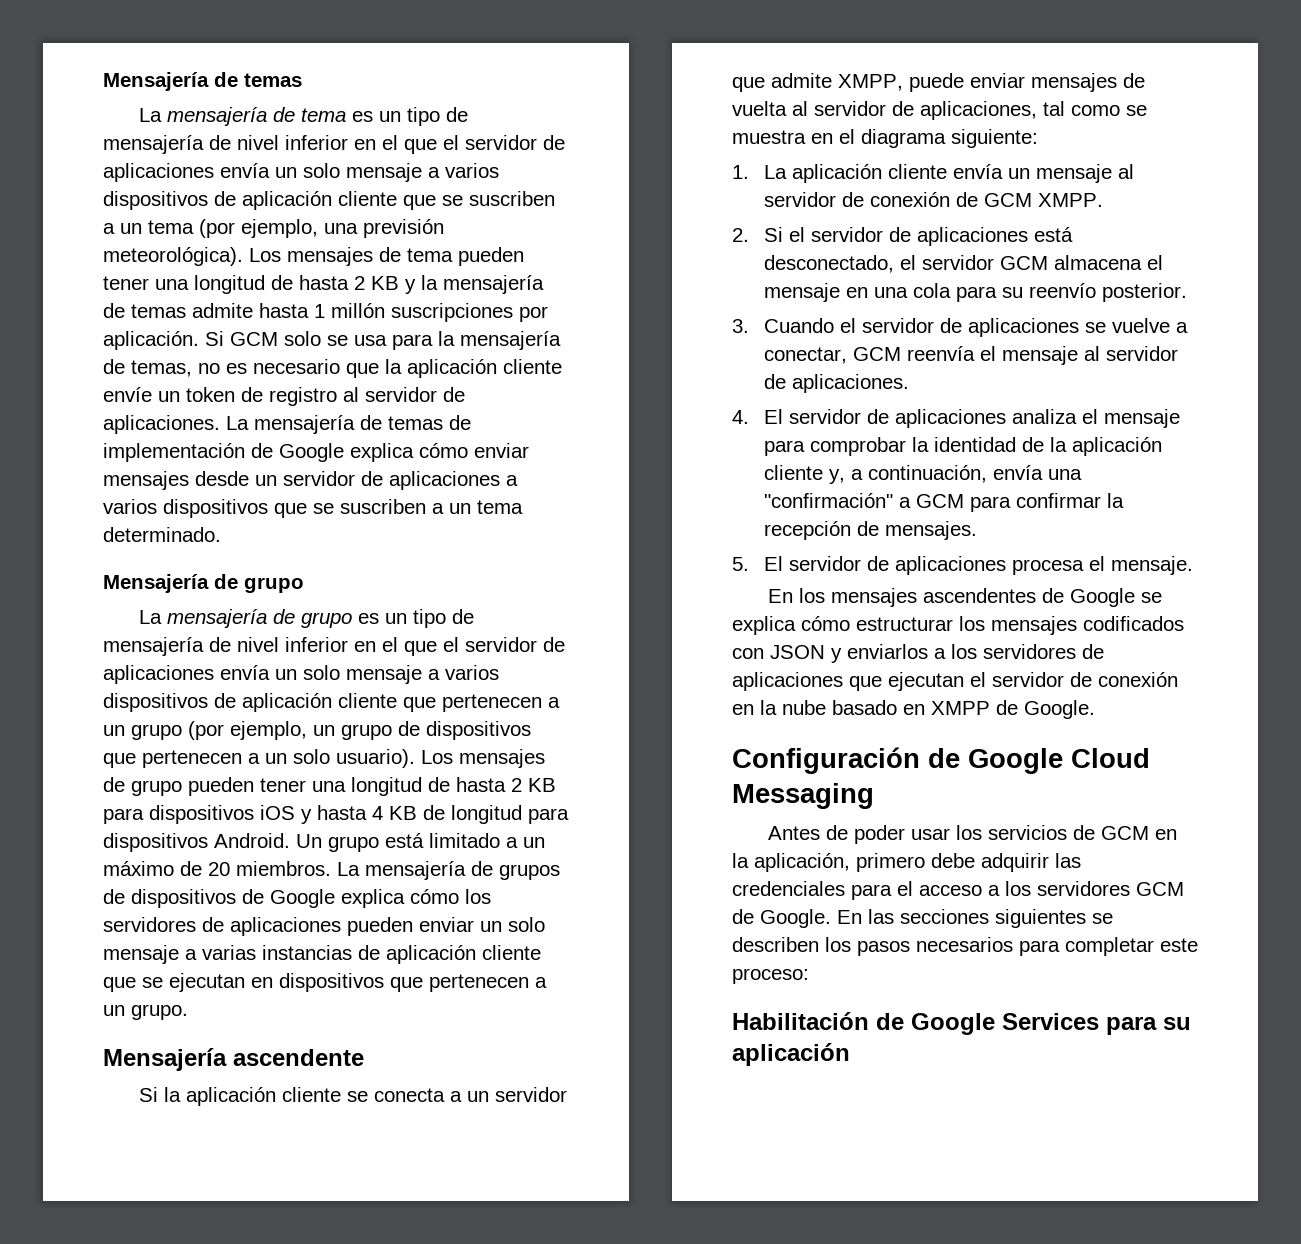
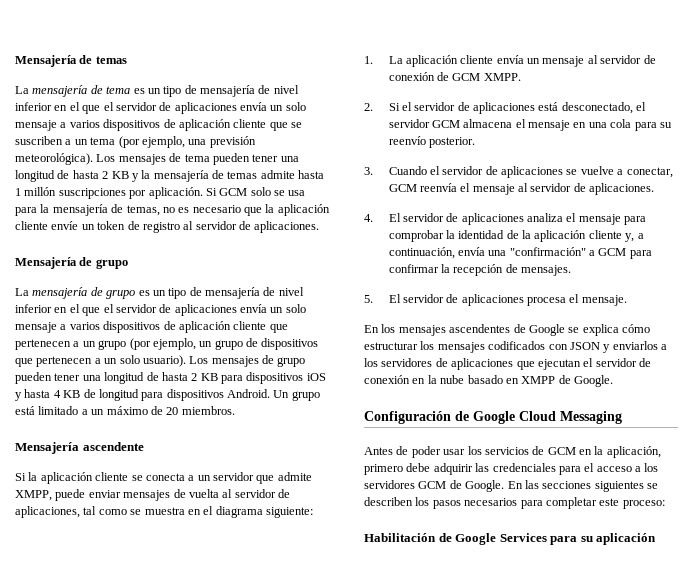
- La mensajería de temas de implementación de Google explica cómo enviar mensajes desde un servidor de aplicaciones a varios dispositivos que se suscriben a un tema determinado.
- La mensajería de grupos de dispositivos de Google explica cómo los servidores de aplicaciones pueden enviar un solo mensaje a varias instancias de aplicación cliente que se ejecutan en dispositivos que pertenecen a un grupo.

